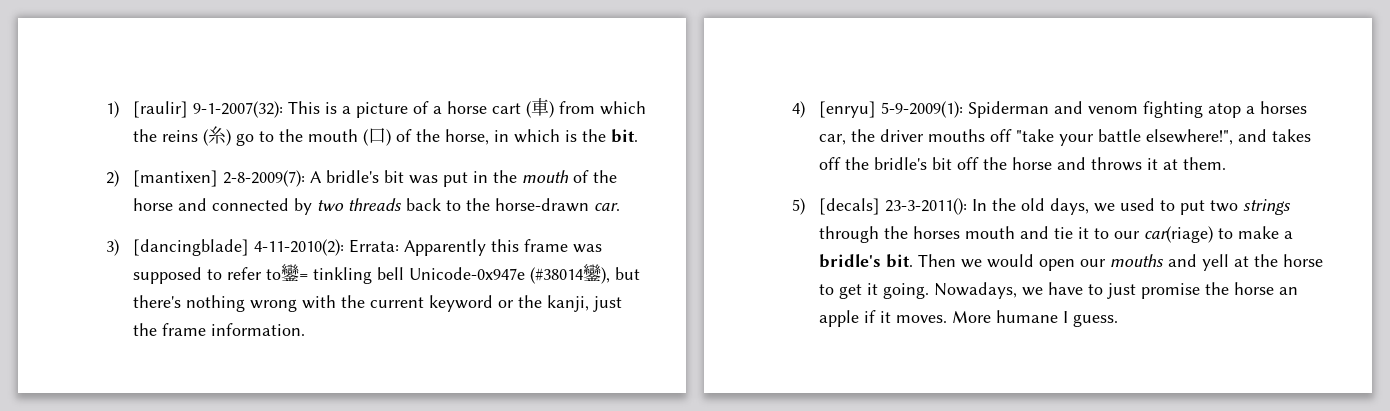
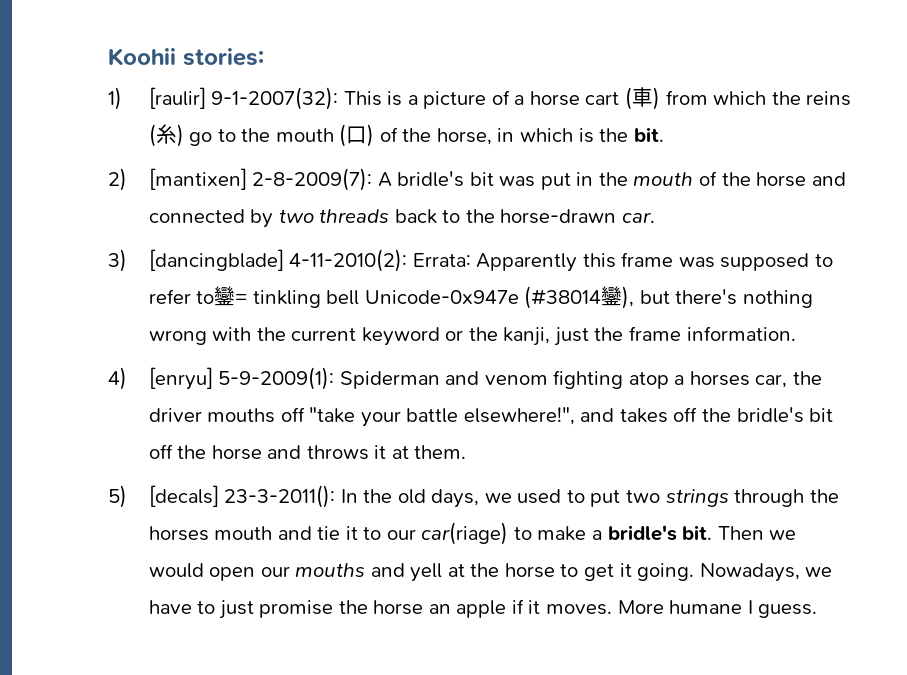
+ Koohii stories:

